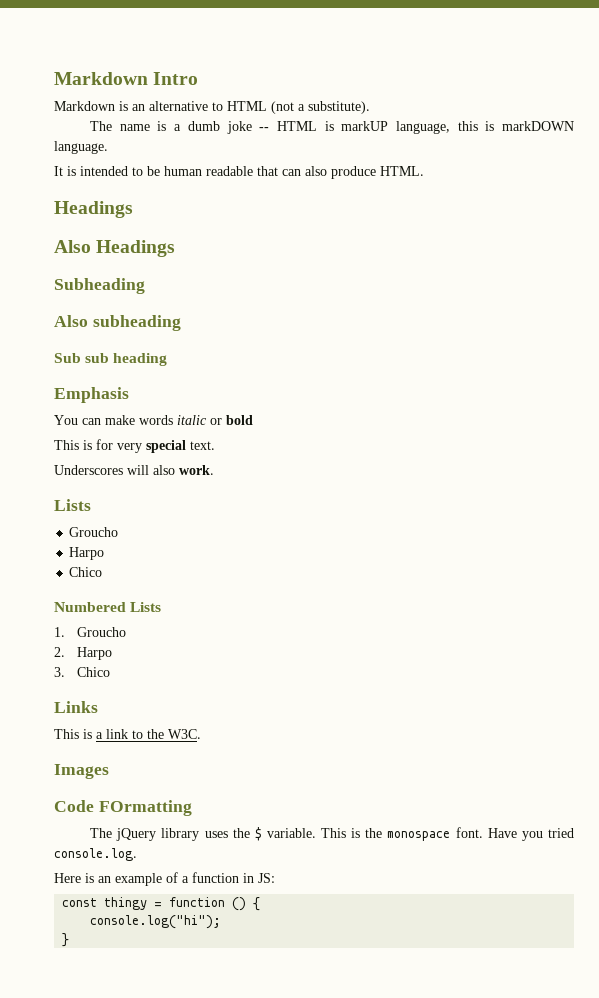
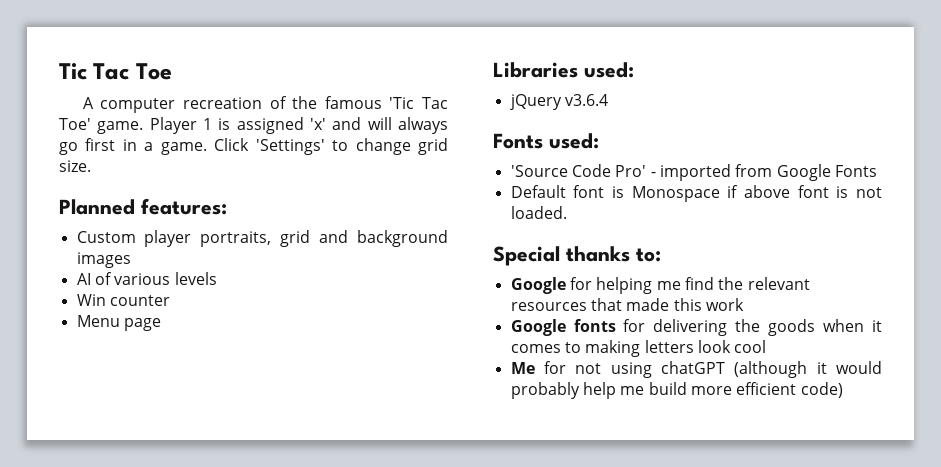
- Markdown Intro
- Markdown is an alternative to HTML (not a substitute).
- The name is a dumb joke -- HTML is markUP language, this is markDOWN language.
- It is intended to be human readable that can also produce HTML.
- Headings
- Also Headings
- Subheading
- Also subheading
- Sub sub heading
- Emphasis
- You can make words italic or bold
- This is for very special text.
- Underscores will also work.
- Lists
- Groucho
- Harpo
- Chico
- Numbered Lists
- 1. Groucho
- 2. Harpo
- 3. Chico
- Links
- This is a link to the W3C.
- Images
- Code FOrmatting
- The jQuery library uses the $ variable. This is the monospace font. Have you tried console.log.
- Here is an example of a function in JS:
- const thingy = function () {
- console.log("hi");
- }
+ Tic Tac Toe
+ A computer recreation of the famous 'Tic Tac Toe' game. Player 1 is assigned 'x' and will always go first in a game. Click 'Settings' to change grid size.
+ Planned features:
+ Custom player portraits, grid and background images
+ AI of various levels
+ Win counter
+ Menu page
+ Libraries used:
+ jQuery v3.6.4
+ Fonts used:
+ 'Source Code Pro' - imported from Google Fonts
+ Default font is Monospace if above font is not loaded.
+ Special thanks to:
+ Google for helping me find the relevant resources that made this work
+ Google fonts for delivering the goods when it comes to making letters look cool
+ Me for not using chatGPT (although it would probably help me build more efficient code)

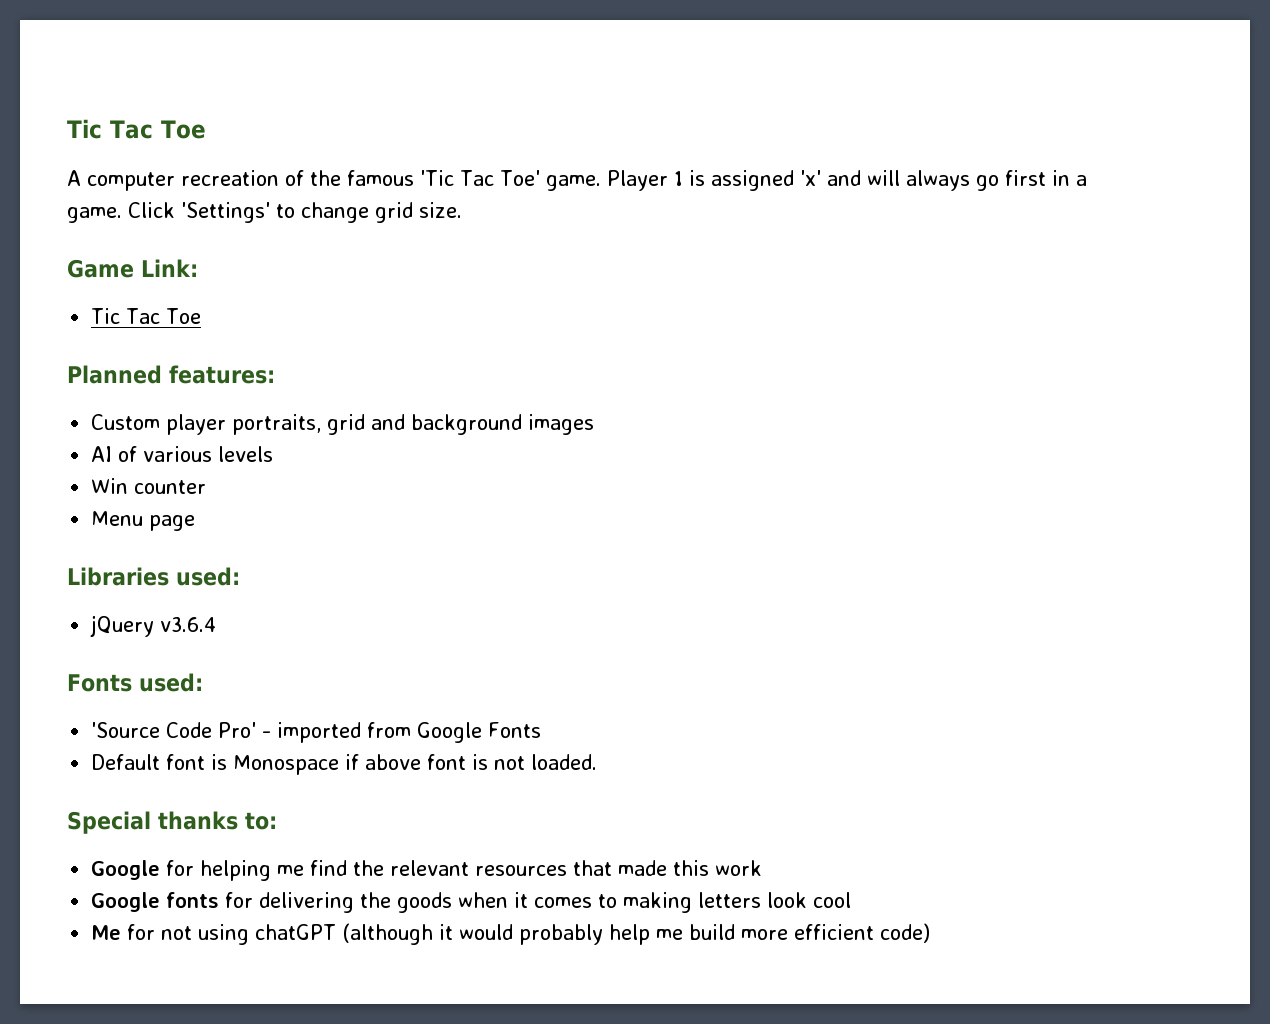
+ Game Link:
+ Tic Tac Toe

